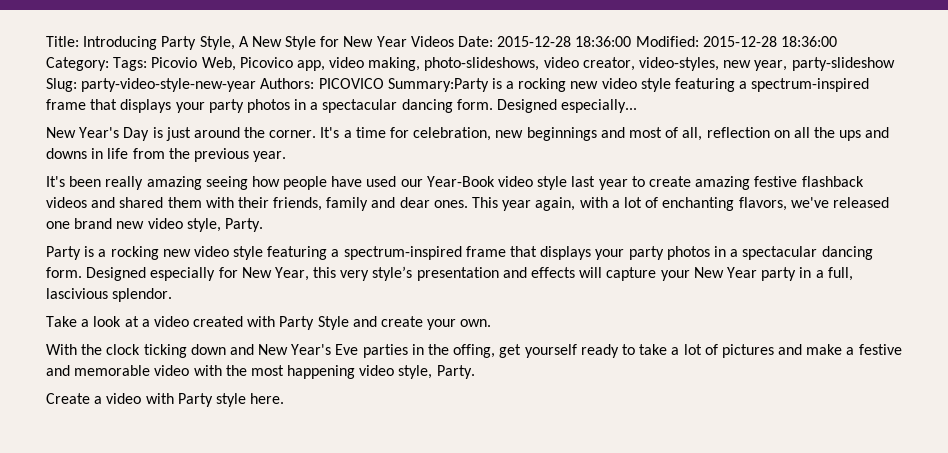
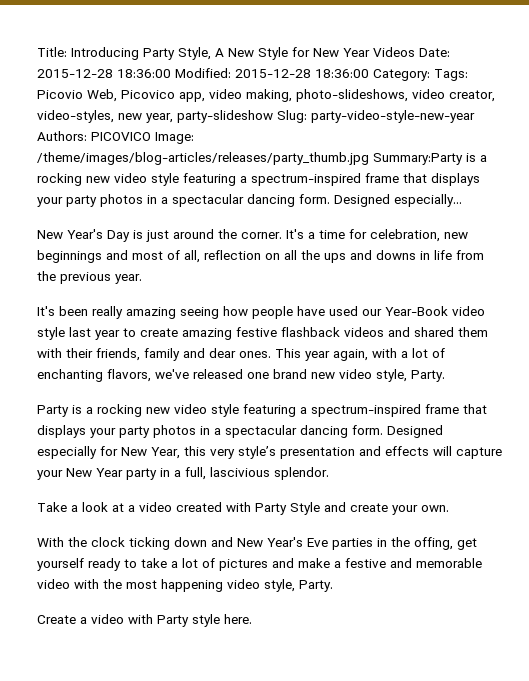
- Title: Introducing Party Style, A New Style for New Year Videos Date: 2015-12-28 18:36:00 Modified: 2015-12-28 18:36:00 Category: Tags: Picovio Web, Picovico app, video making, photo-slideshows, video creator, video-styles, new year, party-slideshow Slug: party-video-style-new-year Authors: PICOVICO Summary:Party is a rocking new video style featuring a spectrum-inspired frame that displays your party photos in a spectacular dancing form.
+ Title: Introducing Party Style, A New Style for New Year Videos Date: 2015-12-28 18:36:00 Modified: 2015-12-28 18:36:00 Category: Tags: Picovio Web, Picovico app, video making, photo-slideshows, video creator, video-styles, new year, party-slideshow Slug: party-video-style-new-year Authors: PICOVICO Image: /theme/images/blog-articles/releases/party_thumb.jpg Summary:Party is a rocking new video style featuring a spectrum-inspired frame that displays your party photos in a spectacular dancing form.

